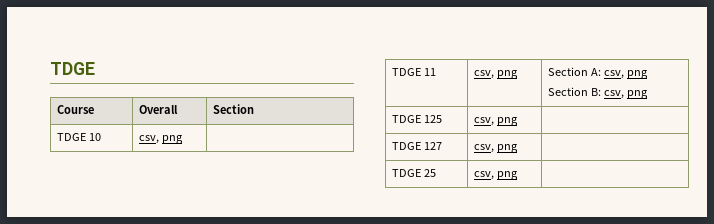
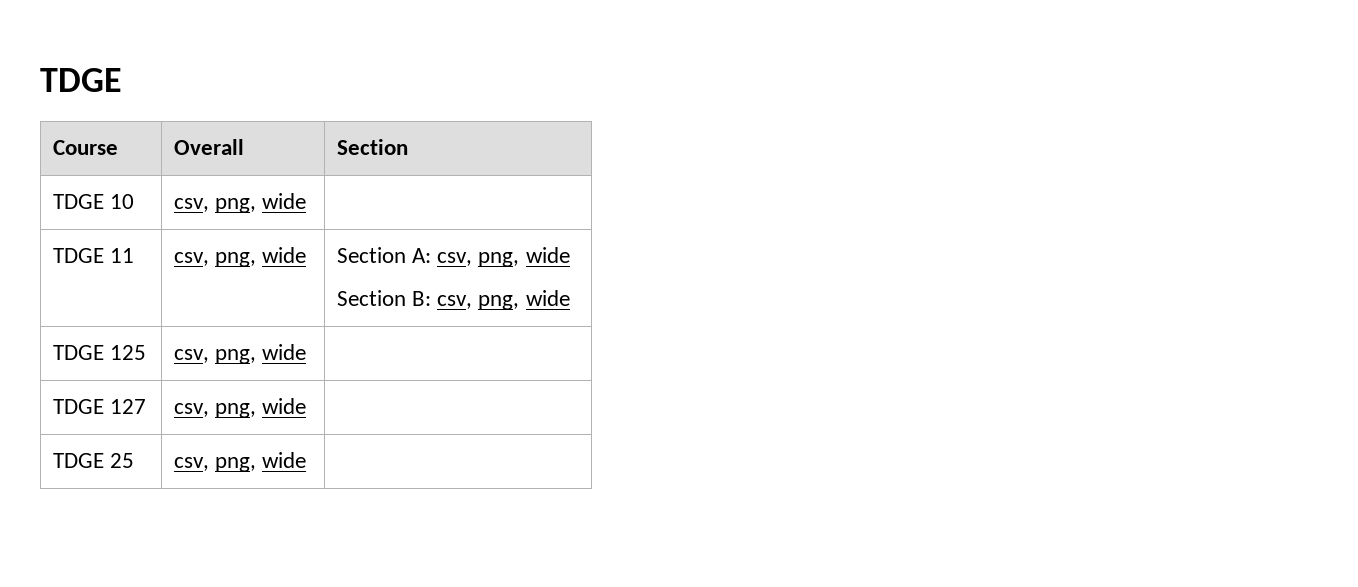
- TDGE 10 | csv, png |
+ TDGE 10 | csv, png, wide |
- TDGE 11 | csv, png | Section A: csv, png
- Section B: csv, png
+ TDGE 11 | csv, png, wide | Section A: csv, png, wide
+ Section B: csv, png, wide
- TDGE 125 | csv, png |
+ TDGE 125 | csv, png, wide |
- TDGE 127 | csv, png |
+ TDGE 127 | csv, png, wide |
- TDGE 25 | csv, png |
+ TDGE 25 | csv, png, wide |

